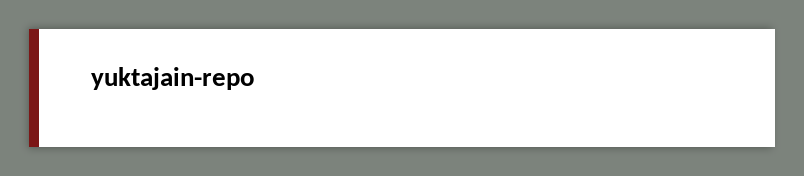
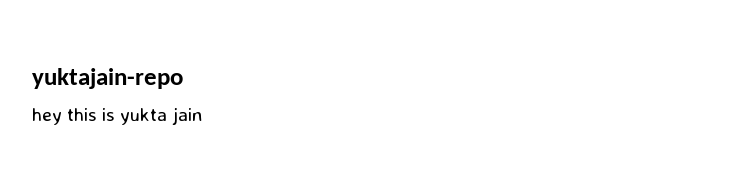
+ hey this is yukta jain

